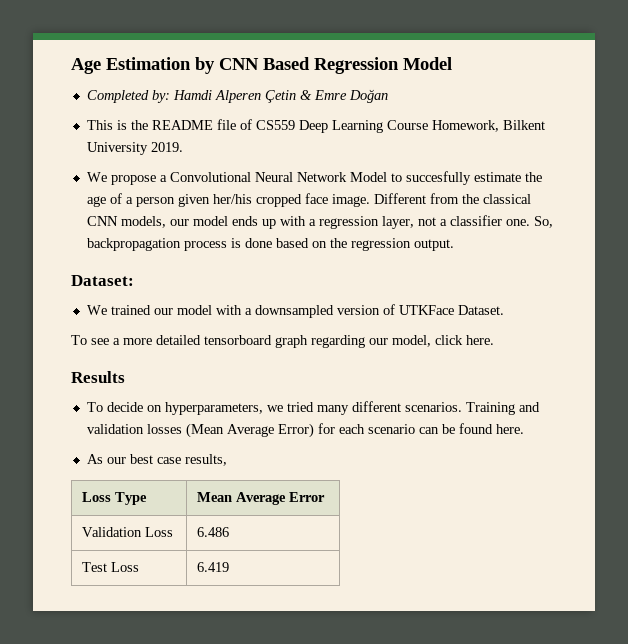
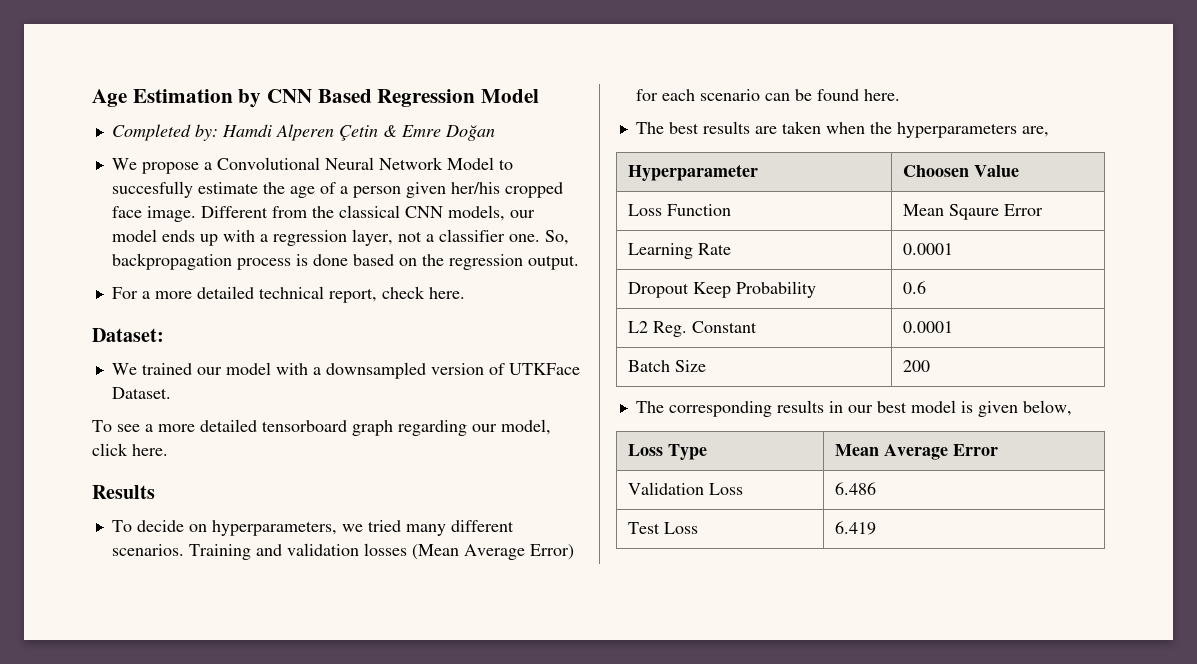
- This is the README file of CS559 Deep Learning Course Homework, Bilkent University 2019.
+ For a more detailed technical report, check here.
- As our best case results,
+ The best results are taken when the hyperparameters are,
+ Hyperparameter | Choosen Value
+ Loss Function | Mean Sqaure Error
+ Learning Rate | 0.0001
+ Dropout Keep Probability | 0.6
+ L2 Reg. Constant | 0.0001
+ Batch Size | 200
+ The corresponding results in our best model is given below,

